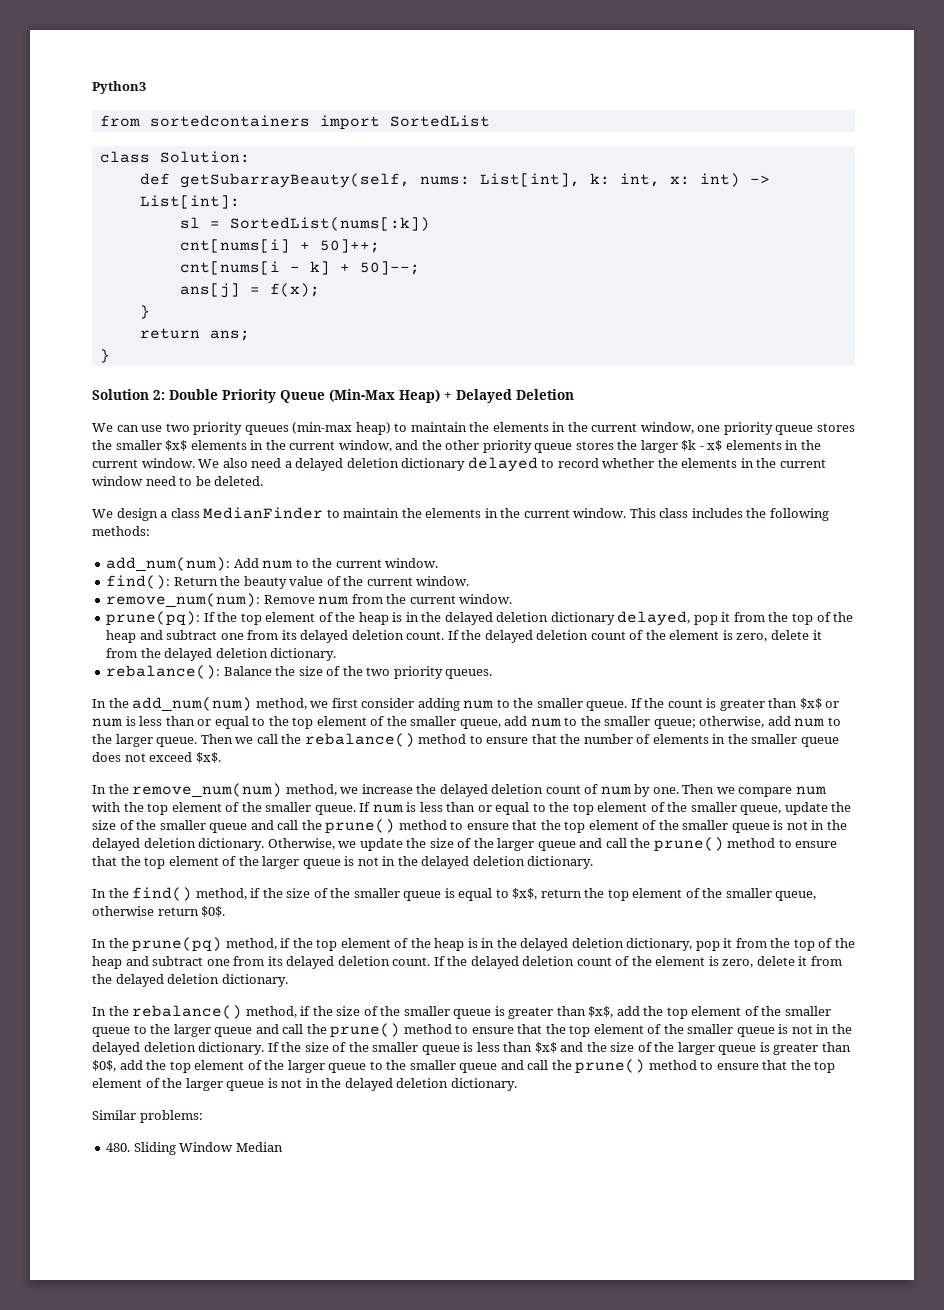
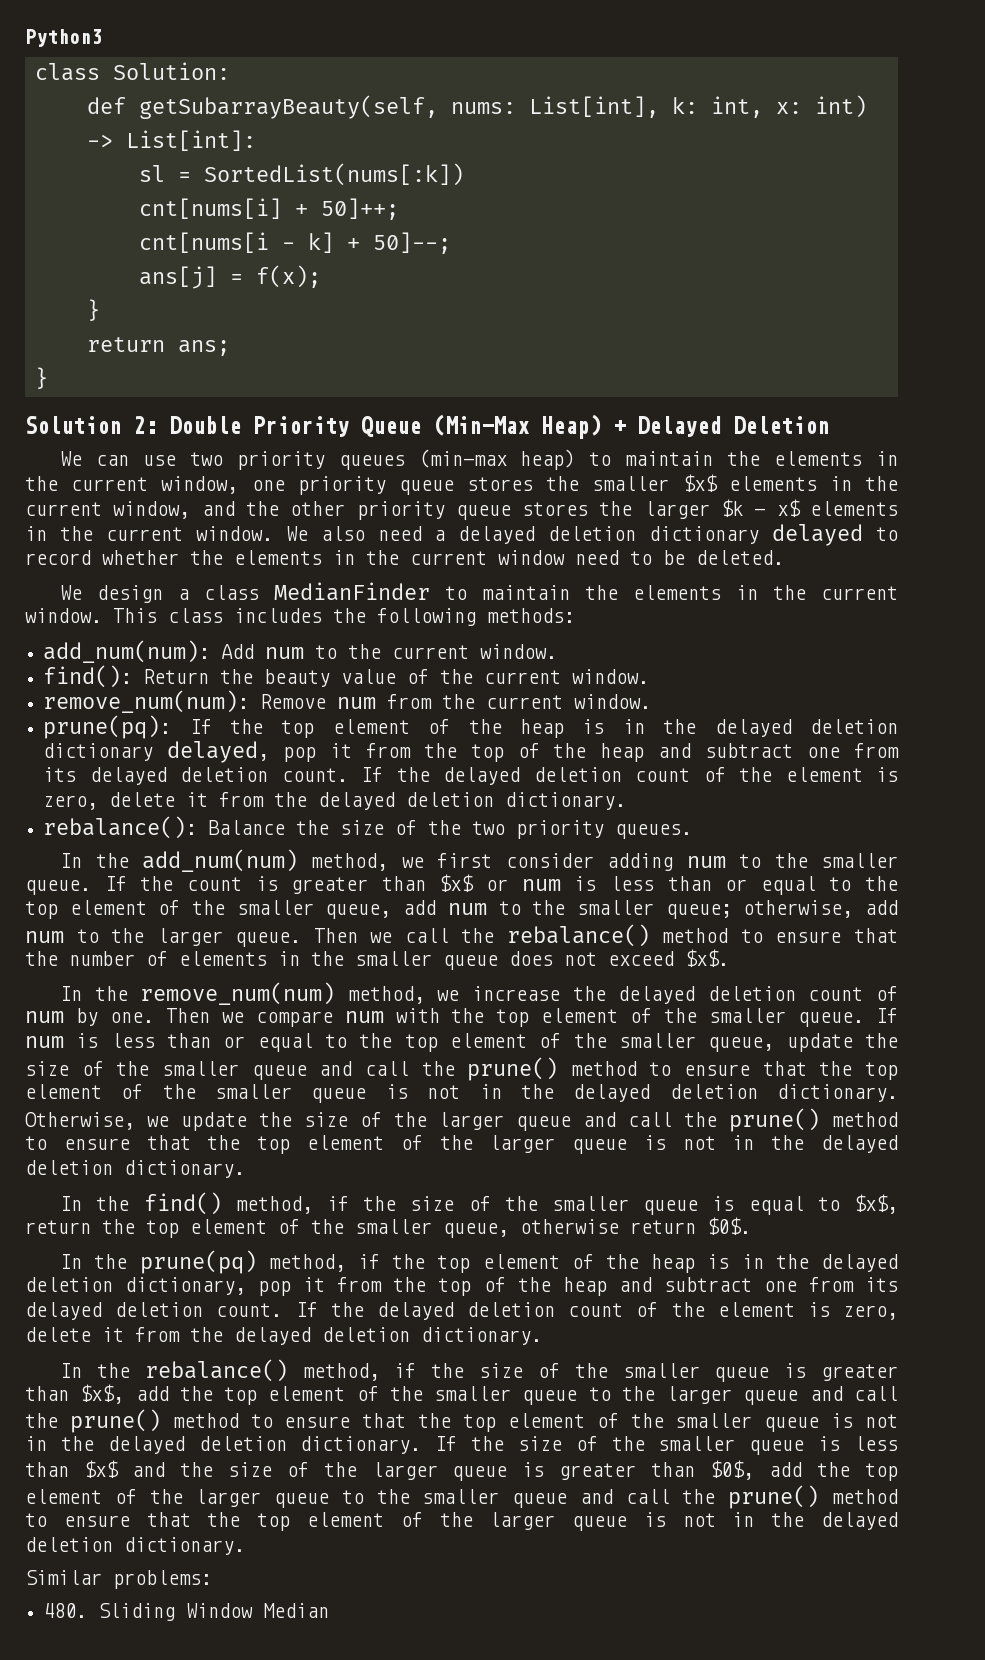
- from sortedcontainers import SortedList

